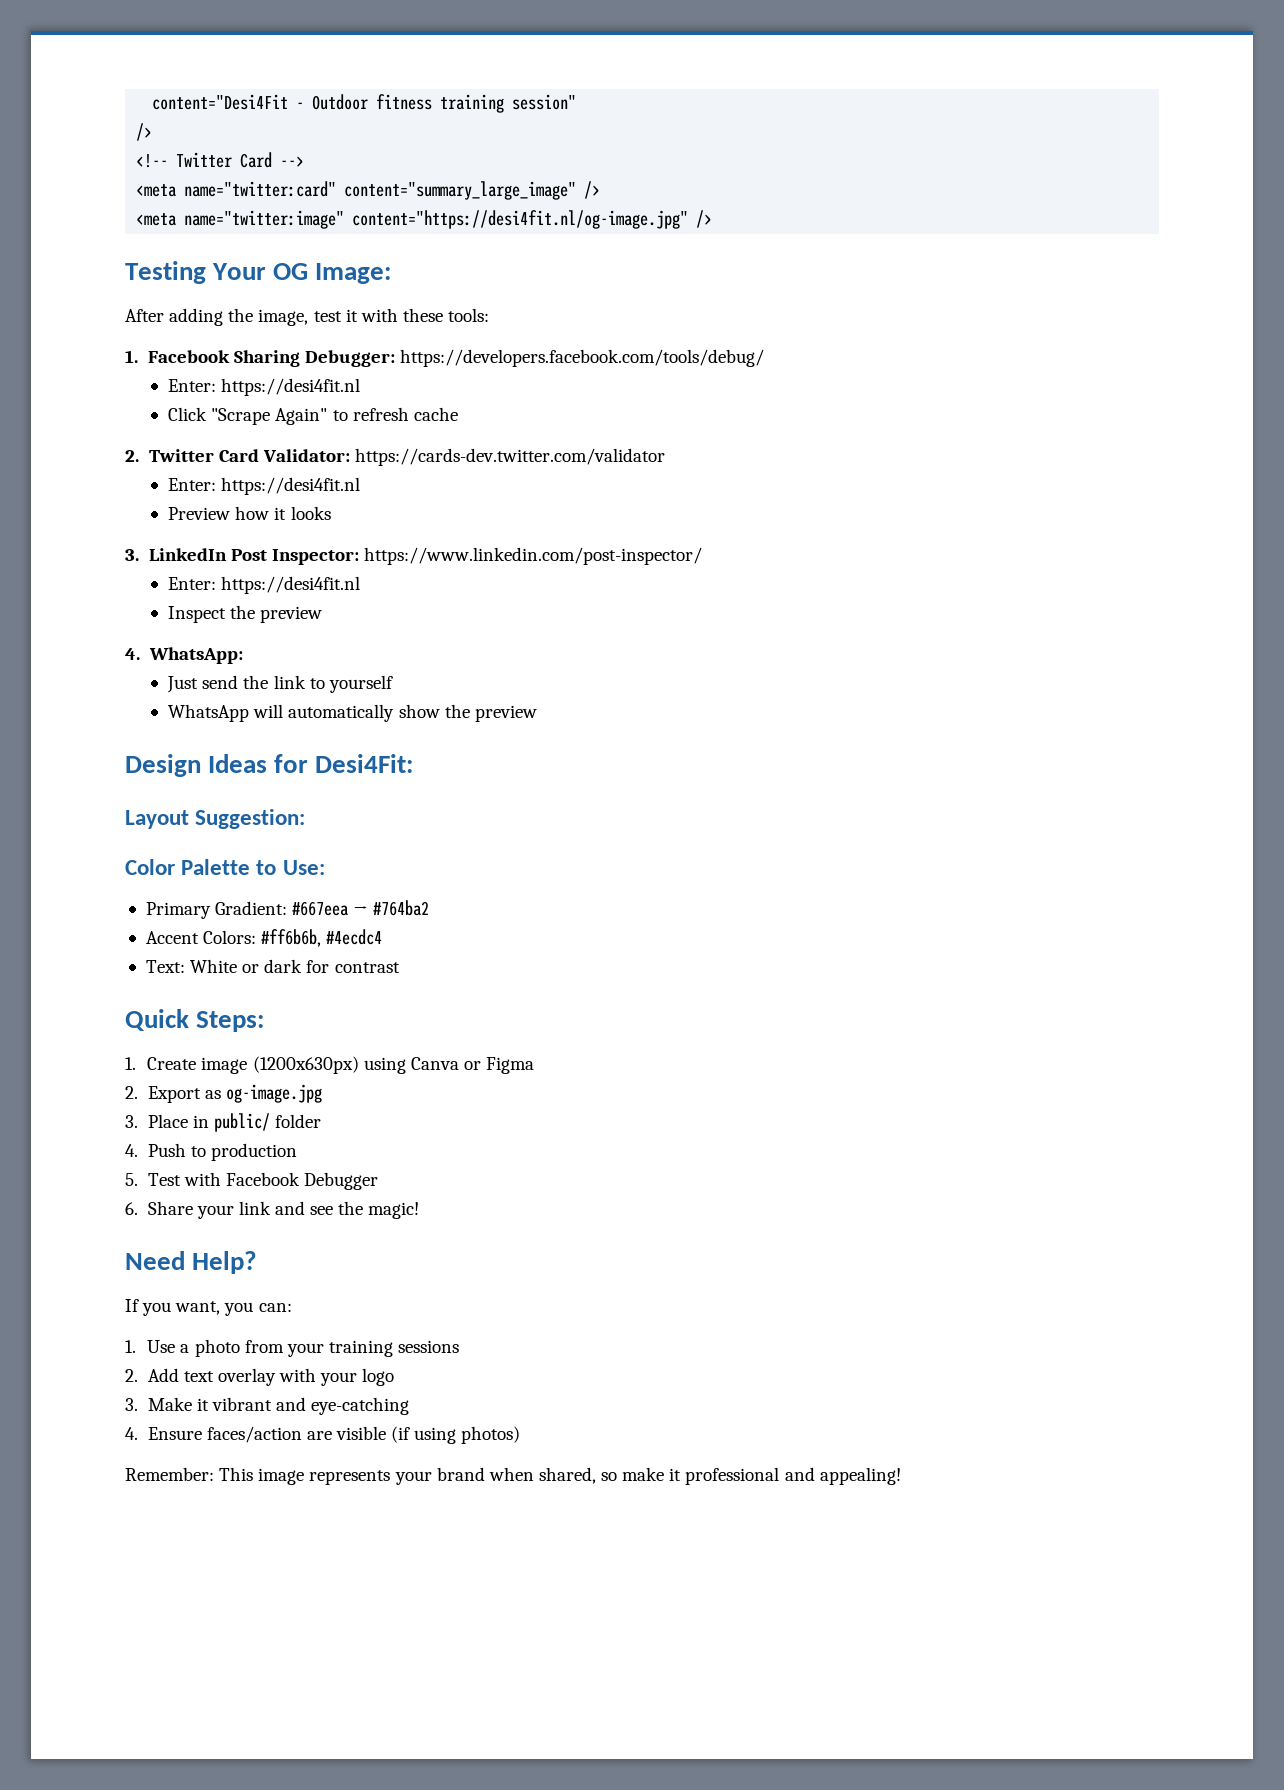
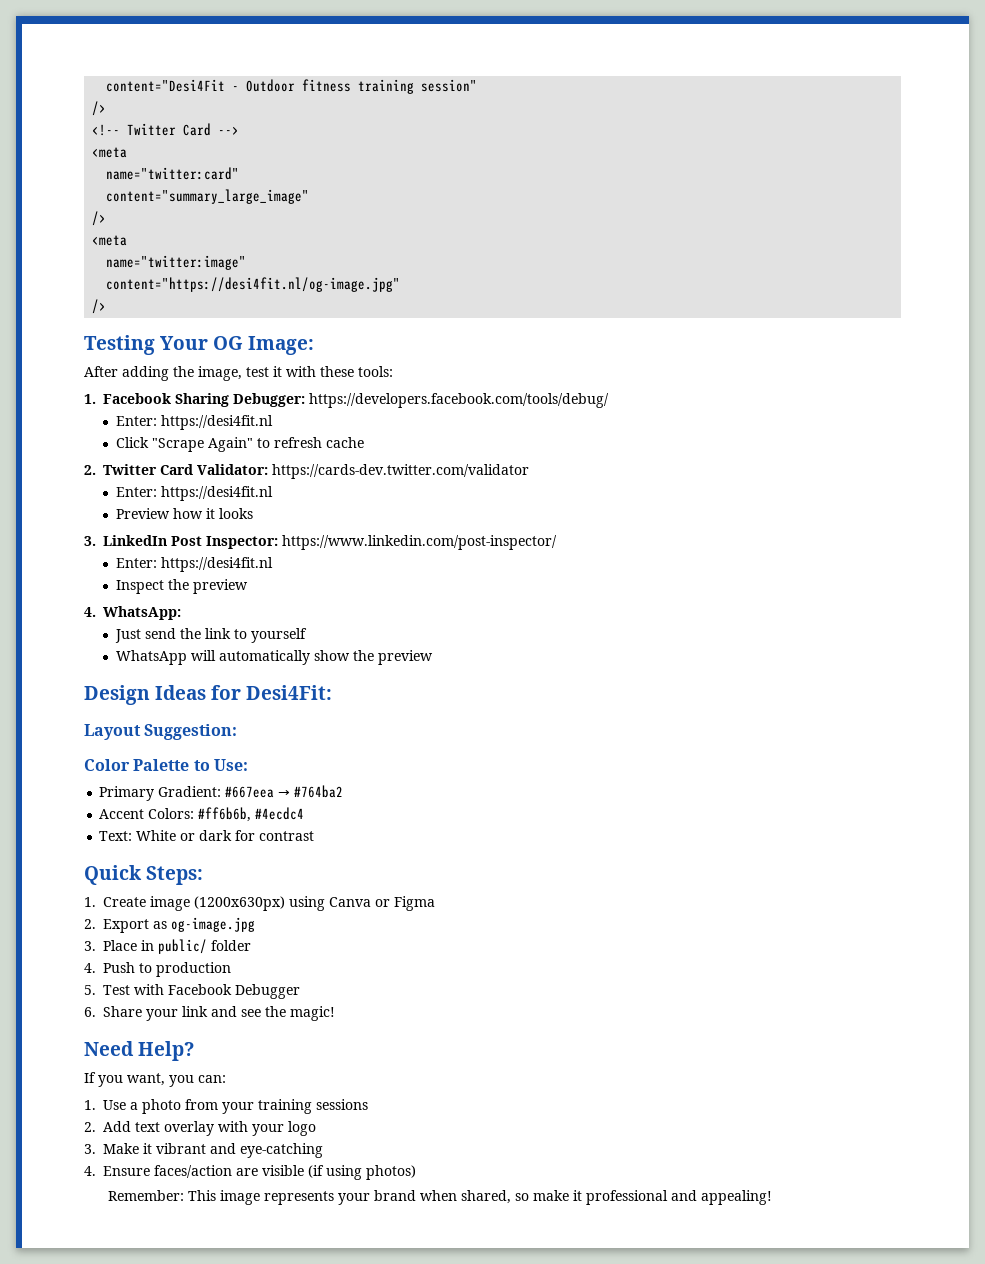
  <!-- Twitter Card -->
- <meta name="twitter:card" content="summary_large_image" />
- <meta name="twitter:image" content="https://desi4fit.nl/og-image.jpg" />
+ <meta
+ name="twitter:card"
+ content="summary_large_image"
+ />
+ <meta
+ name="twitter:image"
+ content="https://desi4fit.nl/og-image.jpg"
+ />

